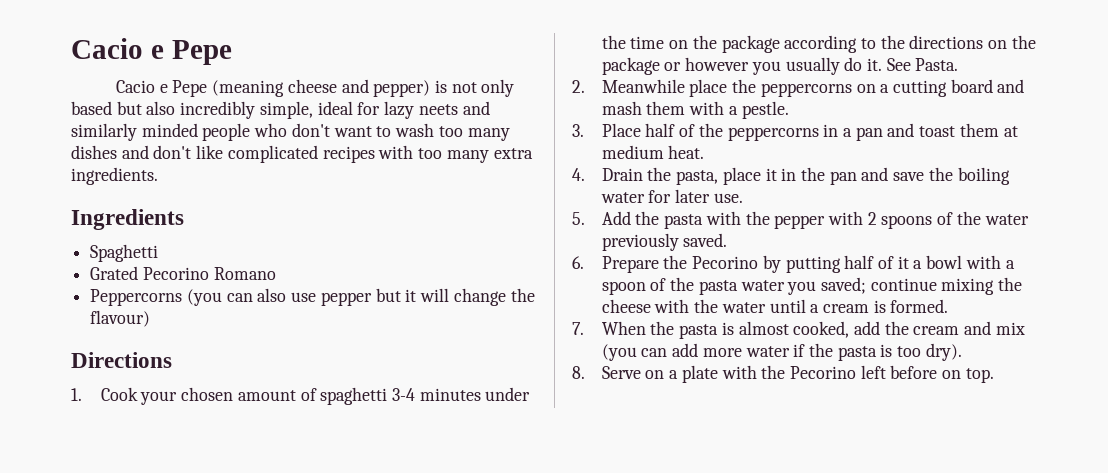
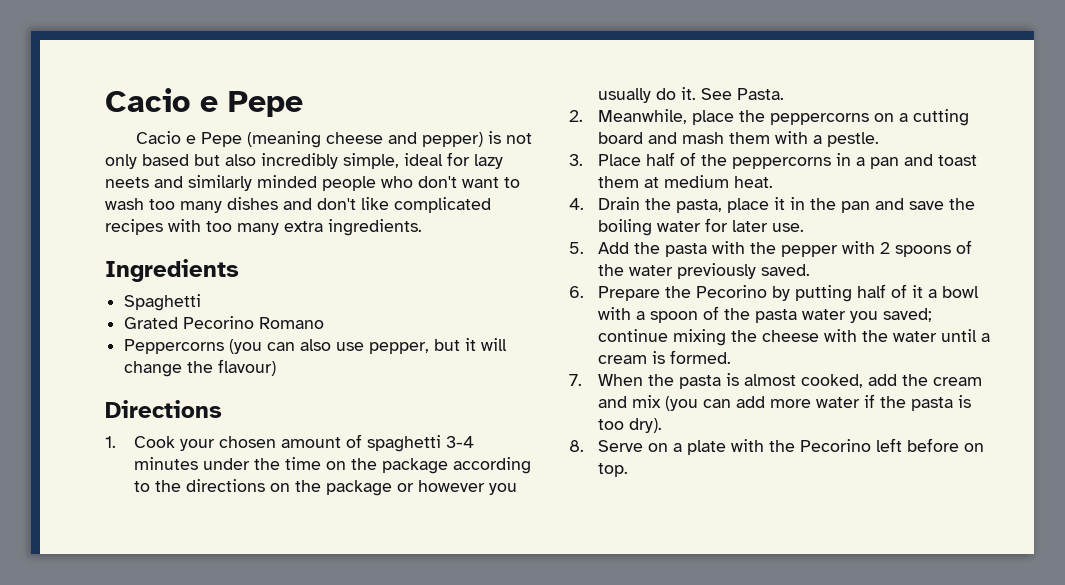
- Peppercorns (you can also use pepper but it will change the flavour)
+ Peppercorns (you can also use pepper, but it will change the flavour)
- 2. Meanwhile place the peppercorns on a cutting board and mash them with a pestle.
+ 2. Meanwhile, place the peppercorns on a cutting board and mash them with a pestle.

